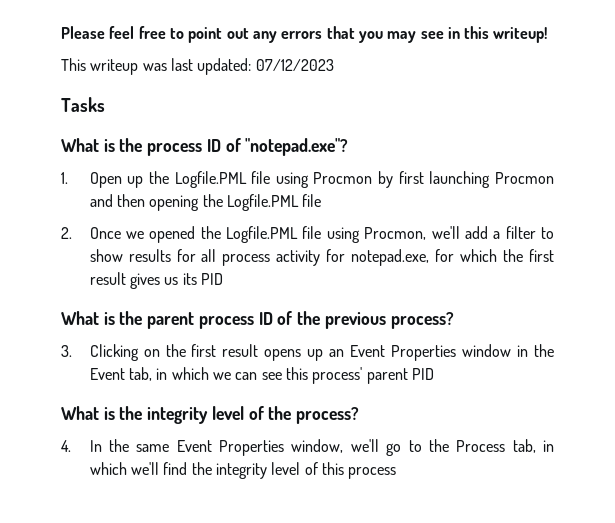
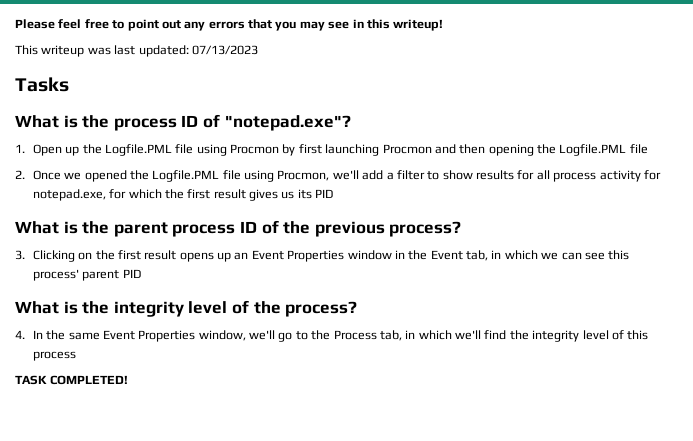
- This writeup was last updated: 07/12/2023
+ This writeup was last updated: 07/13/2023
+ TASK COMPLETED!

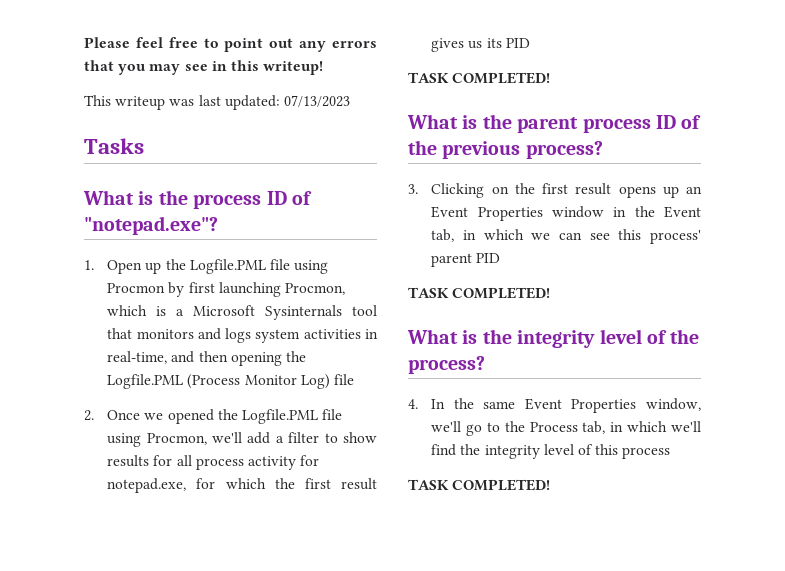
- 1. Open up the Logfile.PML file using Procmon by first launching Procmon and then opening the Logfile.PML file
+ 1. Open up the Logfile.PML file using Procmon by first launching Procmon, which is a Microsoft Sysinternals tool that monitors and logs system activities in real-time, and then opening the Logfile.PML (Process Monitor Log) file
  2. Once we opened the Logfile.PML file using Procmon, we'll add a filter to show results for all process activity for notepad.exe, for which the first result gives us its PID
+ TASK COMPLETED!
  3. Clicking on the first result opens up an Event Properties window in the Event tab, in which we can see this process' parent PID
+ TASK COMPLETED!

